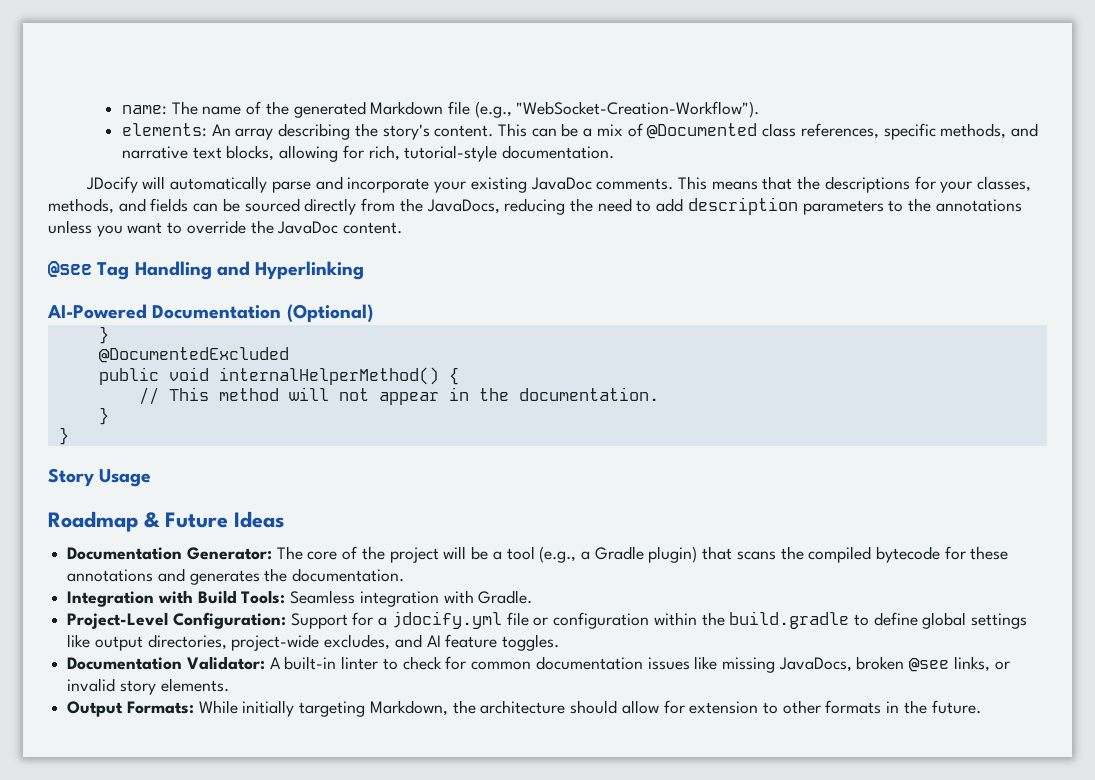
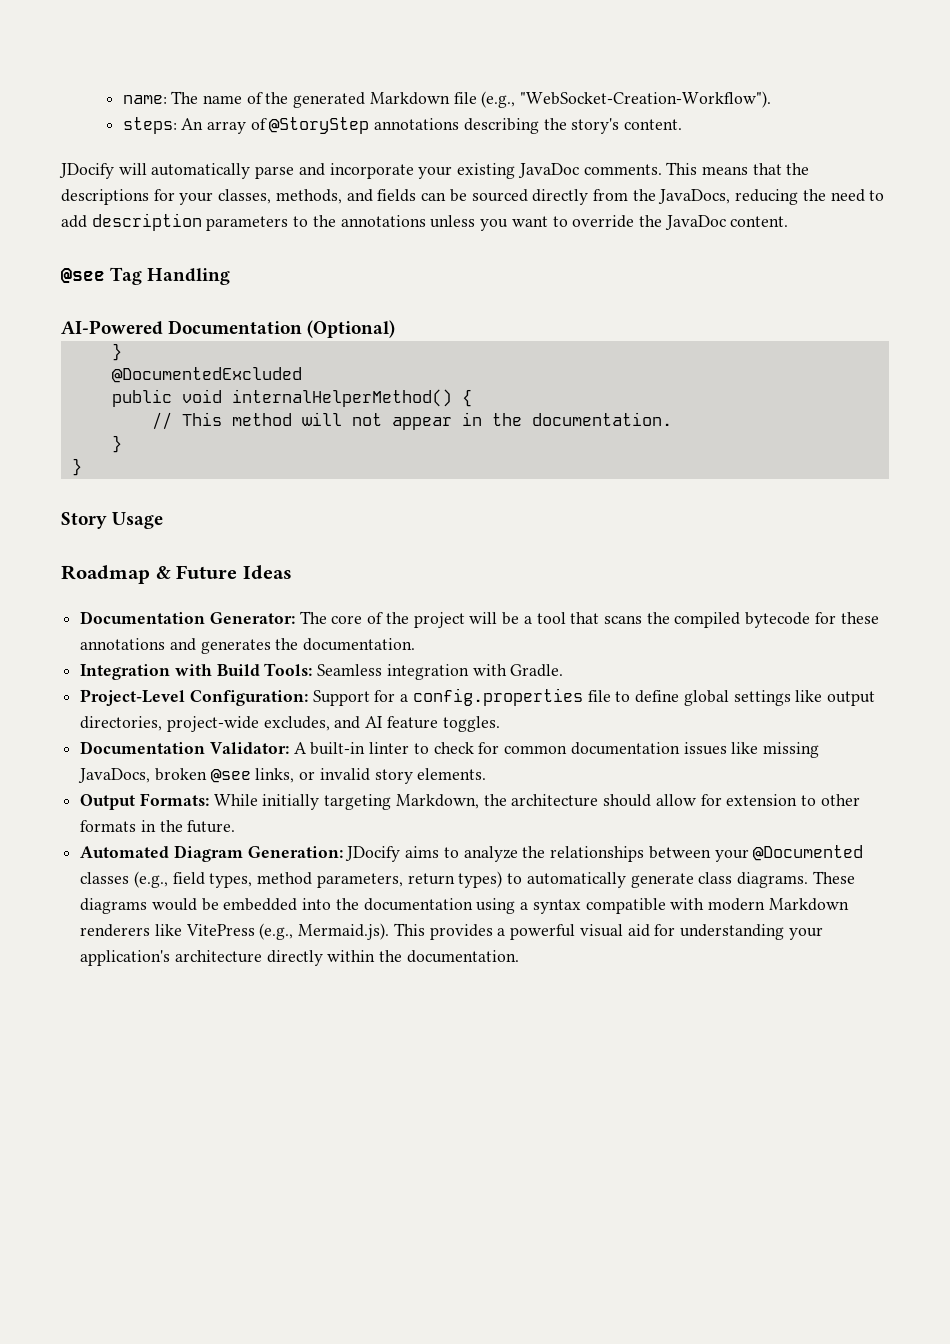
- elements: An array describing the story's content. This can be a mix of @Documented class references, specific methods, and narrative text blocks, allowing for rich, tutorial-style documentation.
+ steps: An array of @StoryStep annotations describing the story's content.
- @see Tag Handling and Hyperlinking
+ @see Tag Handling
- Documentation Generator: The core of the project will be a tool (e.g., a Gradle plugin) that scans the compiled bytecode for these annotations and generates the documentation.
+ Documentation Generator: The core of the project will be a tool that scans the compiled bytecode for these annotations and generates the documentation.
- Project-Level Configuration: Support for a jdocify.yml file or configuration within the build.gradle to define global settings like output directories, project-wide excludes, and AI feature toggles.
+ Project-Level Configuration: Support for a config.properties file to define global settings like output directories, project-wide excludes, and AI feature toggles.
+ Automated Diagram Generation: JDocify aims to analyze the relationships between your @Documented classes (e.g., field types, method parameters, return types) to automatically generate class diagrams. These diagrams would be embedded into the documentation using a syntax compatible with modern Markdown renderers like VitePress (e.g., Mermaid.js). This provides a powerful visual aid for understanding your application's architecture directly within the documentation.

